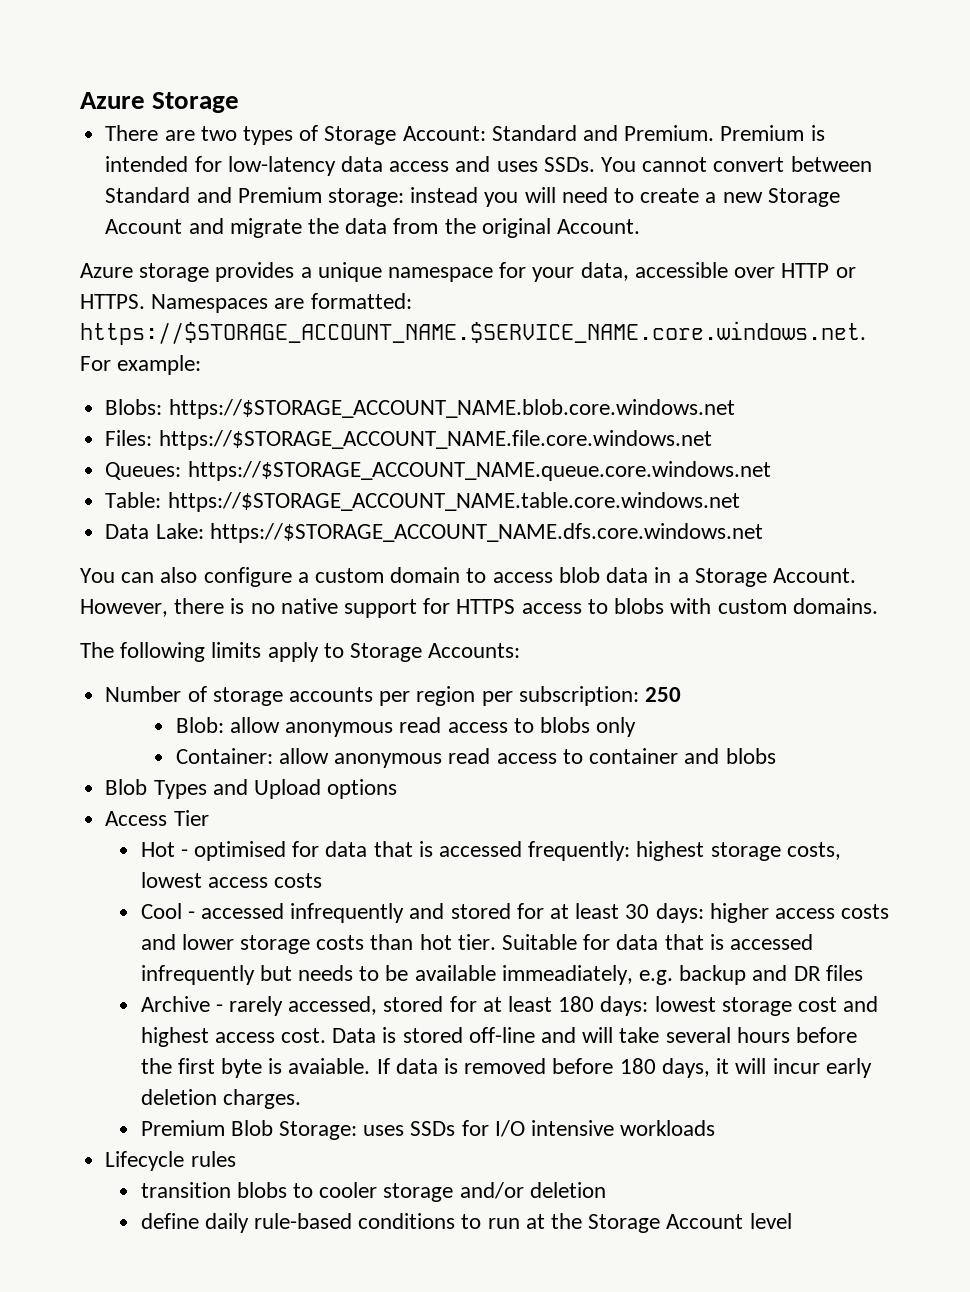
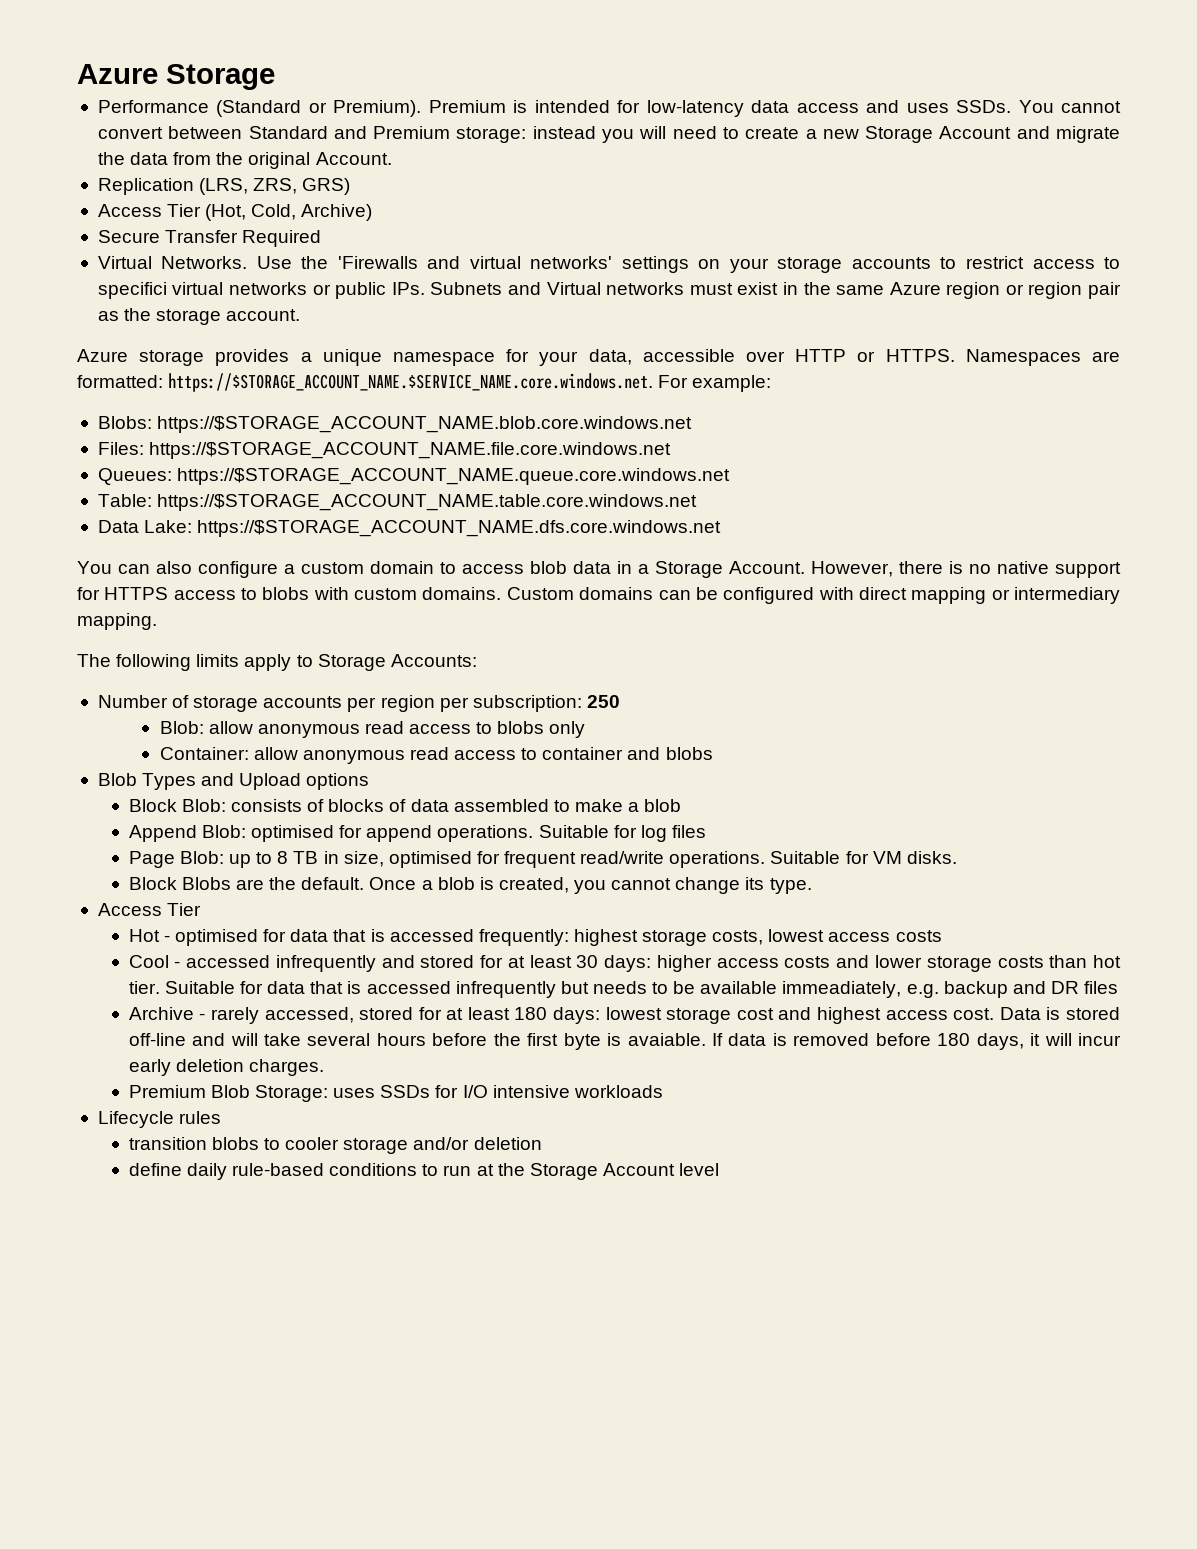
- There are two types of Storage Account: Standard and Premium.
+ Performance (Standard or Premium).
+ Replication (LRS, ZRS, GRS)
+ Access Tier (Hot, Cold, Archive)
+ Secure Transfer Required
+ Virtual Networks. Use the 'Firewalls and virtual networks' settings on your storage accounts to restrict access to specifici virtual networks or public IPs. Subnets and Virtual networks must exist in the same Azure region or region pair as the storage account.
+ Custom domains can be configured with direct mapping or intermediary mapping.
+ Block Blob: consists of blocks of data assembled to make a blob
+ Append Blob: optimised for append operations. Suitable for log files
+ Page Blob: up to 8 TB in size, optimised for frequent read/write operations. Suitable for VM disks.
+ Block Blobs are the default. Once a blob is created, you cannot change its type.

